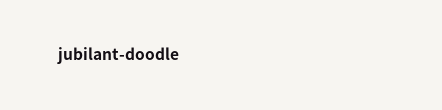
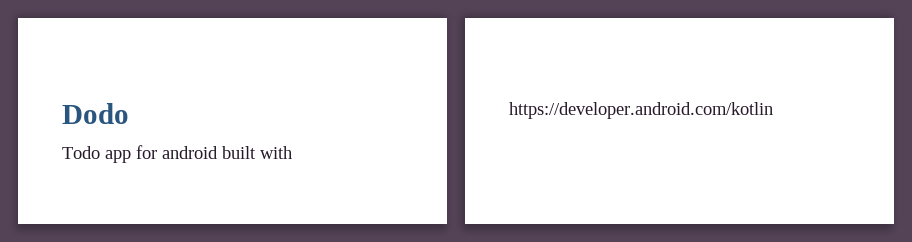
- jubilant-doodle
+ Dodo
+ Todo app for android built with https://developer.android.com/kotlin

